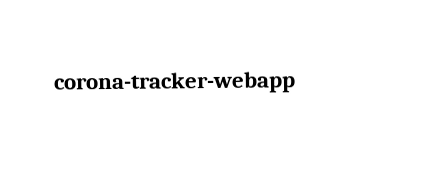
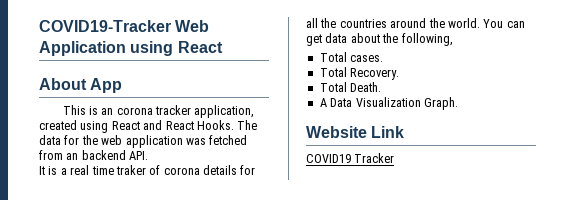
- corona-tracker-webapp
+ COVID19-Tracker Web Application using React
+ About App
+ This is an corona tracker application, created using React and React Hooks. The data for the web application was fetched from an backend API.
+ It is a real time traker of corona details for all the countries around the world. You can get data about the following,
+ Total cases.
+ Total Recovery.
+ Total Death.
+ A Data Visualization Graph.
+ Website Link
+ COVID19 Tracker

